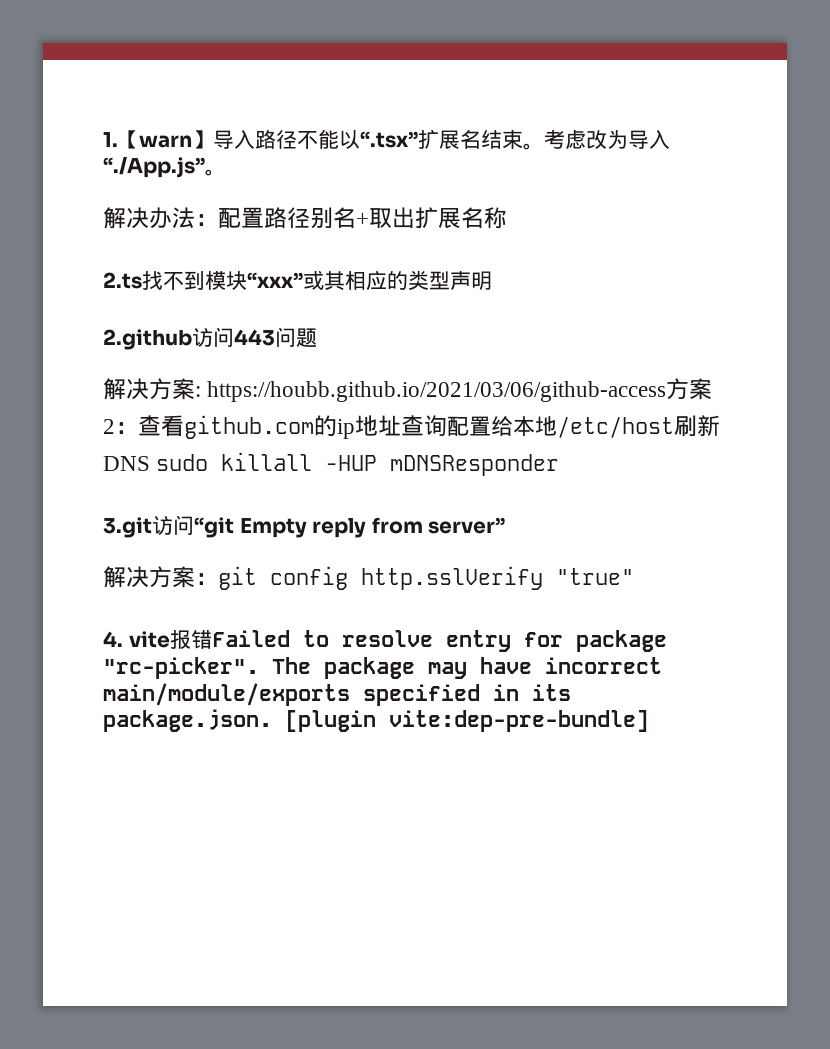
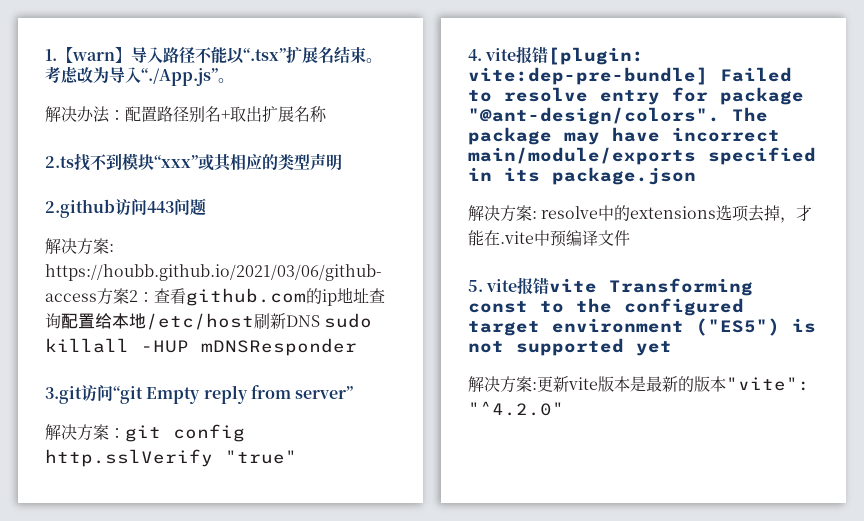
- 4. vite报错Failed to resolve entry for package "rc-picker".
+ 4. vite报错[plugin: vite:dep-pre-bundle] Failed to resolve entry for package "@ant-design/colors".
- The package may have incorrect main/module/exports specified in its package.json. [plugin vite:dep-pre-bundle]
+ The package may have incorrect main/module/exports specified in its package.json
+ 解决方案: resolve中的extensions选项去掉，才能在.vite中预编译文件
+ 5. vite报错vite Transforming const to the configured target environment ("ES5") is not supported yet
+ 解决方案:更新vite版本是最新的版本"vite": "^4.2.0"

